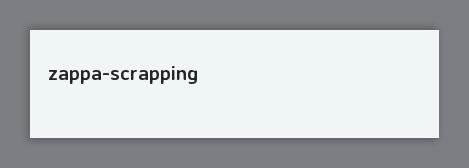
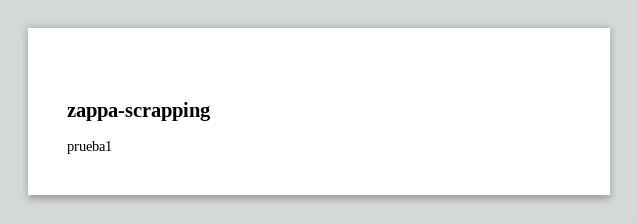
+ prueba1

